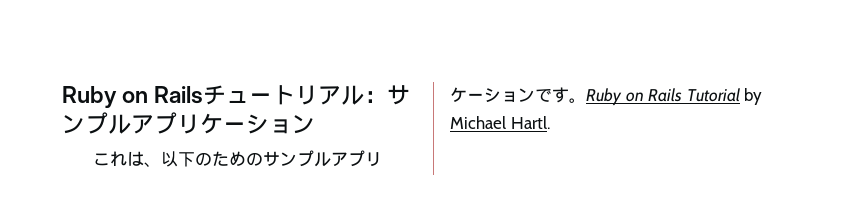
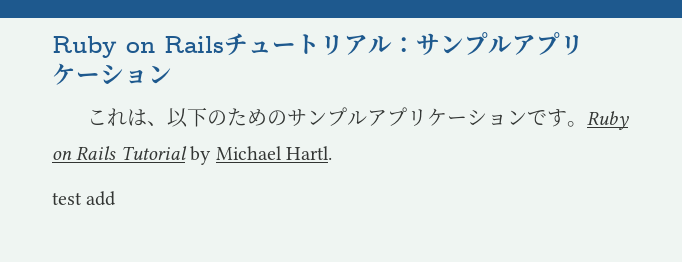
+ test add

